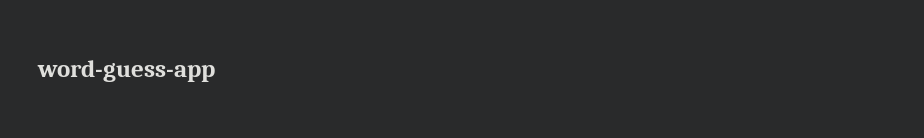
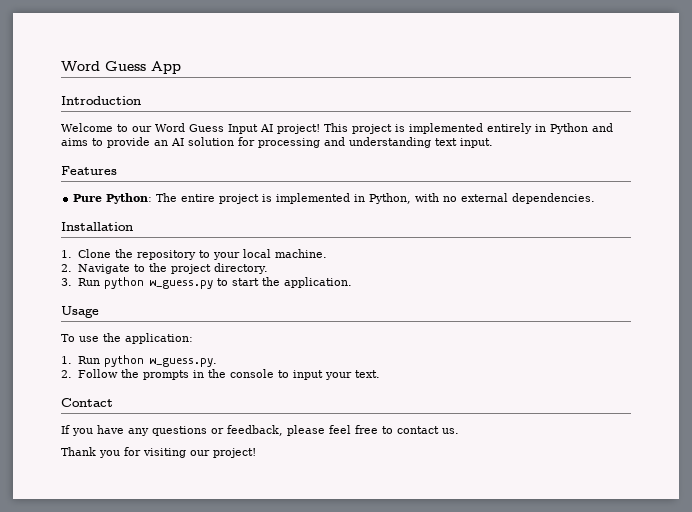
- word-guess-app
+ Word Guess App
+ Introduction
+ Welcome to our Word Guess Input AI project! This project is implemented entirely in Python and aims to provide an AI solution for processing and understanding text input.
+ Features
+ Pure Python: The entire project is implemented in Python, with no external dependencies.
+ Installation
+ 1. Clone the repository to your local machine.
+ 2. Navigate to the project directory.
+ 3. Run python w_guess.py to start the application.
+ Usage
+ To use the application:
+ 1. Run python w_guess.py.
+ 2. Follow the prompts in the console to input your text.
+ Contact
+ If you have any questions or feedback, please feel free to contact us.
+ Thank you for visiting our project!

